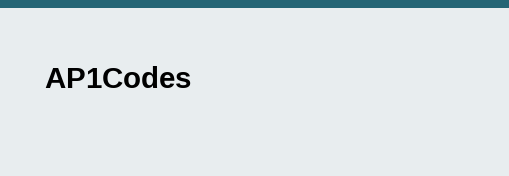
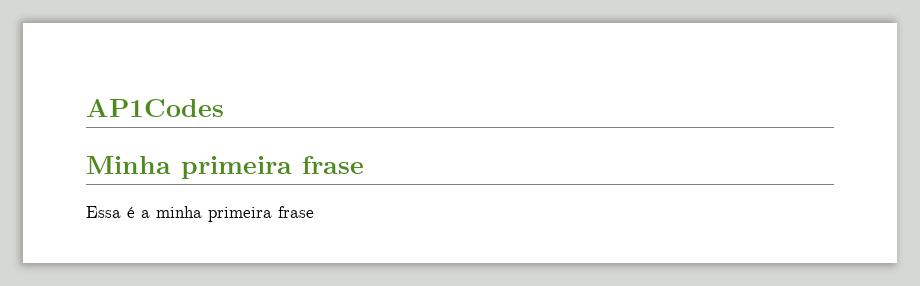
+ Minha primeira frase
+ Essa é a minha primeira frase

